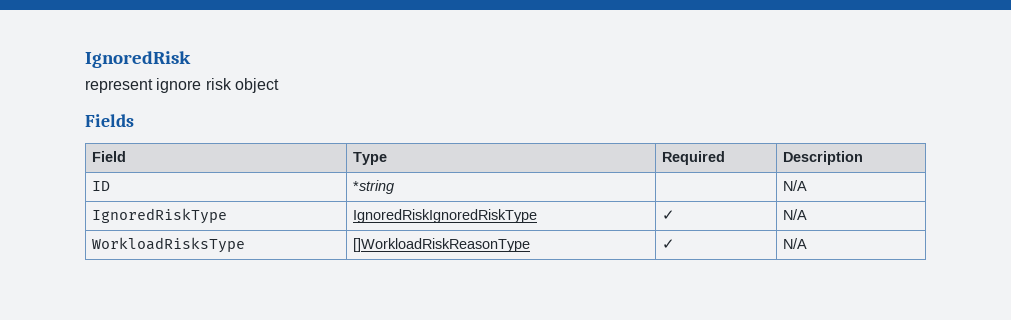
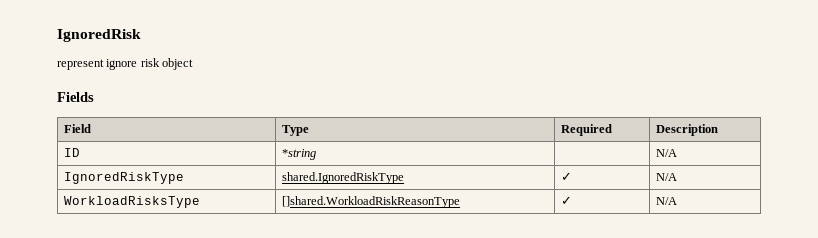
- IgnoredRiskType | IgnoredRiskIgnoredRiskType | ✓ | N/A
+ IgnoredRiskType | shared.IgnoredRiskType | ✓ | N/A
- WorkloadRisksType | []WorkloadRiskReasonType | ✓ | N/A
+ WorkloadRisksType | []shared.WorkloadRiskReasonType | ✓ | N/A

